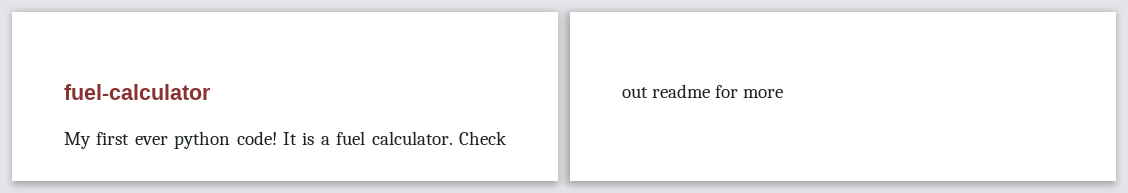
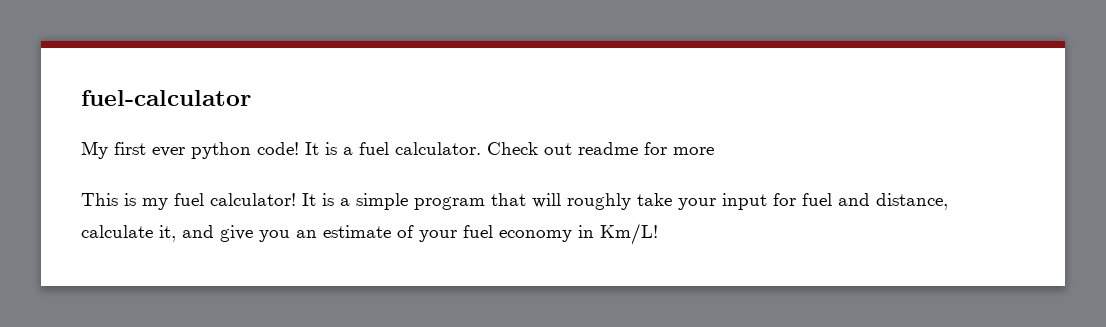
+ This is my fuel calculator! It is a simple program that will roughly take your input for fuel and distance, calculate it, and give you an estimate of your fuel economy in Km/L!

